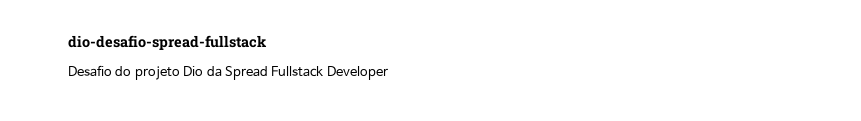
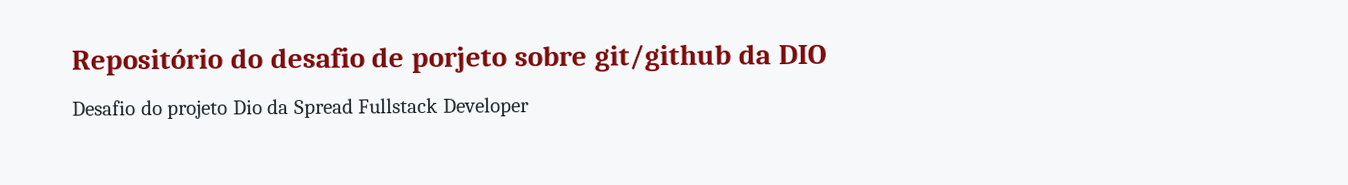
- dio-desafio-spread-fullstack
+ Repositório do desafio de porjeto sobre git/github da DIO

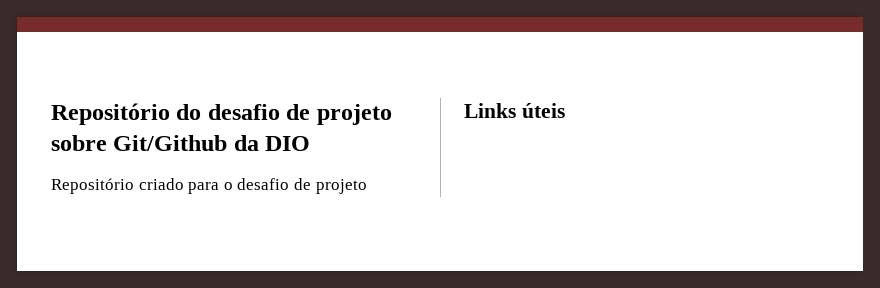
- Repositório do desafio de porjeto sobre git/github da DIO
+ Repositório do desafio de projeto sobre Git/Github da DIO
- Desafio do projeto Dio da Spread Fullstack Developer
+ Repositório criado para o desafio de projeto
+ Links úteis

